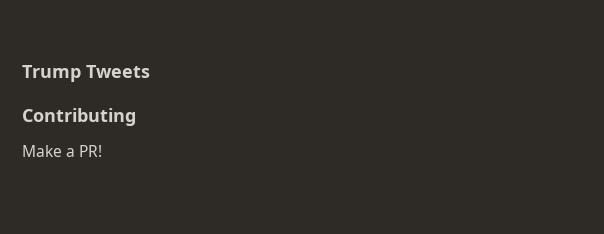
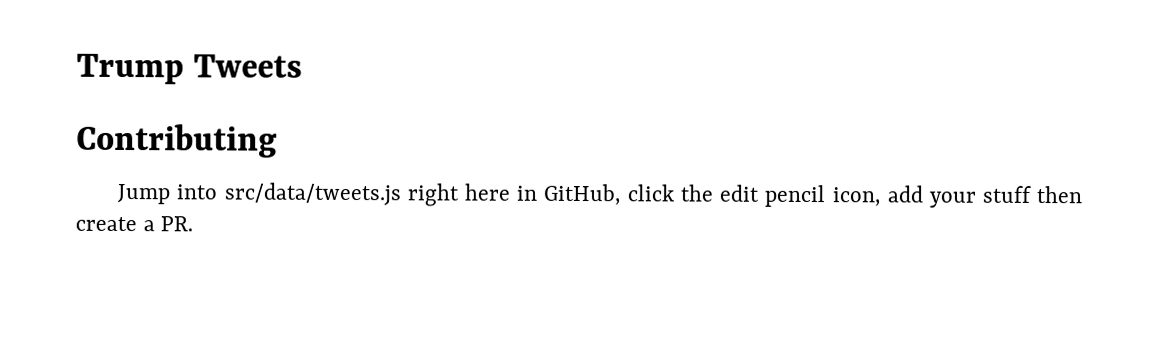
- Make a PR!
+ Jump into src/data/tweets.js right here in GitHub, click the edit pencil icon, add your stuff then create a PR.

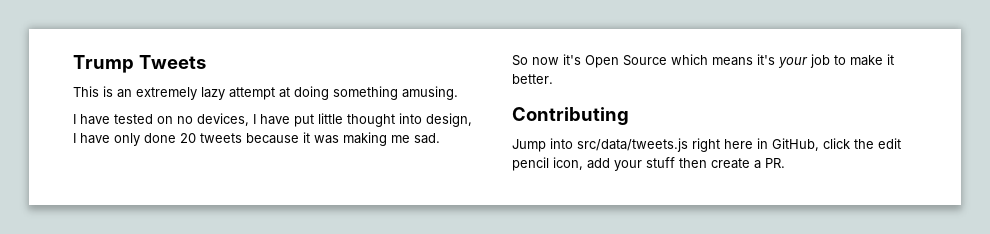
+ This is an extremely lazy attempt at doing something amusing.
+ I have tested on no devices, I have put little thought into design, I have only done 20 tweets because it was making me sad.
+ So now it's Open Source which means it's your job to make it better.

